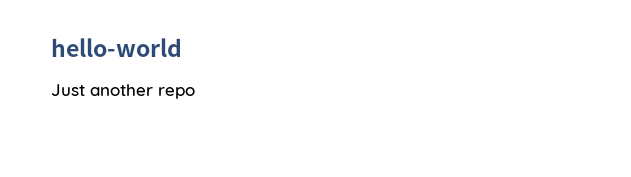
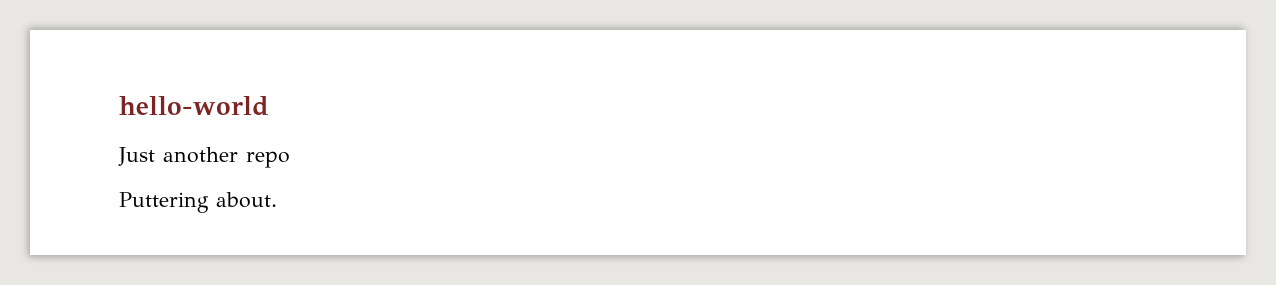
+ Puttering about.

